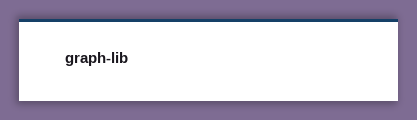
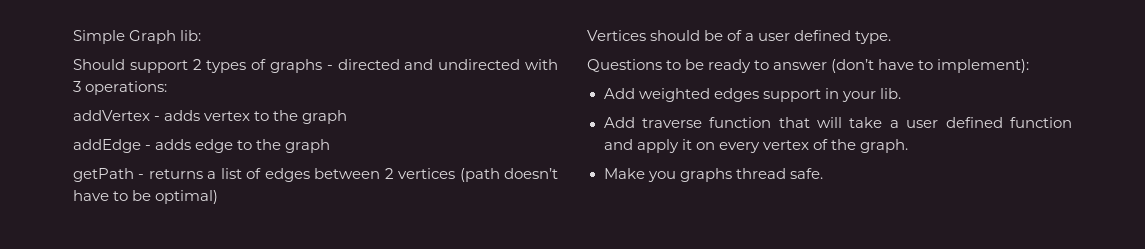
- graph-lib
+ Simple Graph lib:
+ Should support 2 types of graphs - directed and undirected with 3 operations:
+ addVertex - adds vertex to the graph
+ addEdge - adds edge to the graph
+ getPath - returns a list of edges between 2 vertices (path doesn’t have to be optimal)
+ Vertices should be of a user defined type.
+ Questions to be ready to answer (don’t have to implement):
+ Add weighted edges support in your lib.
+ Add traverse function that will take a user defined function and apply it on every vertex of the graph.
+ Make you graphs thread safe.

